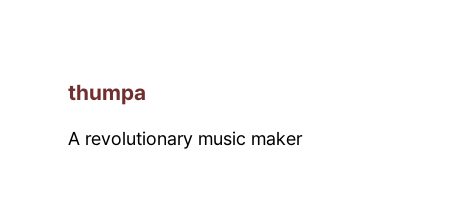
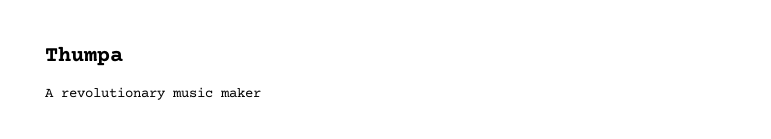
- thumpa
+ Thumpa

